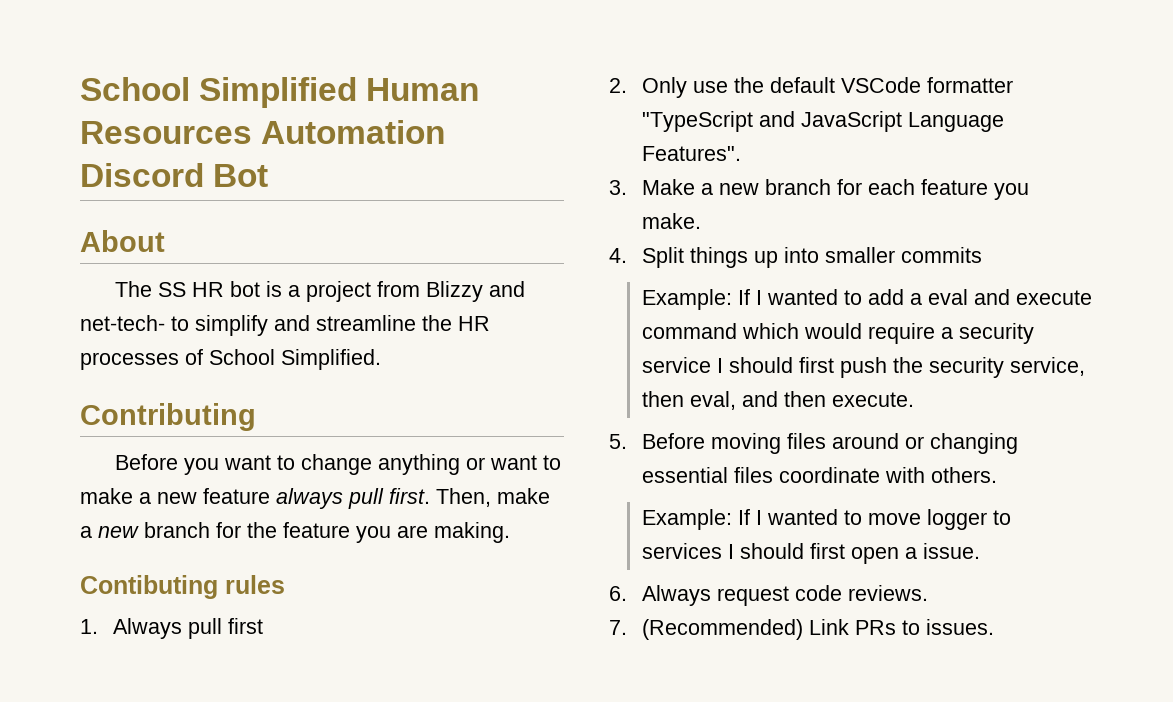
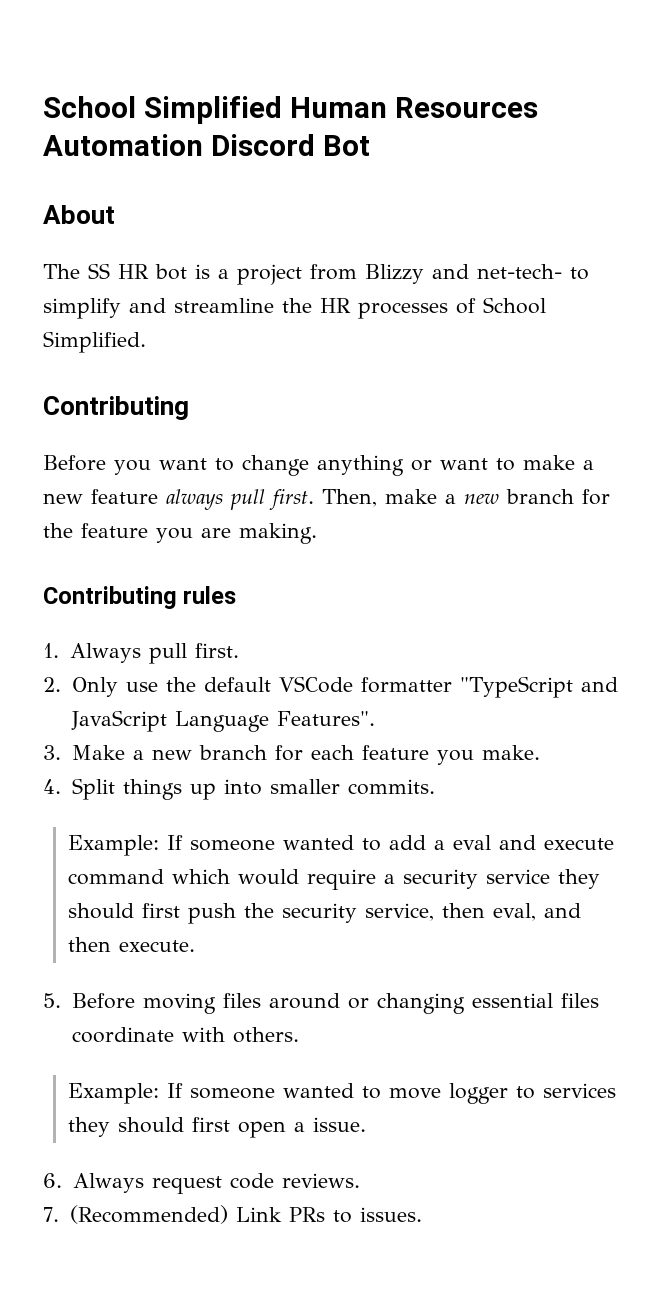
- Contibuting rules
+ Contributing rules
- 1. Always pull first
+ 1. Always pull first.
- 4. Split things up into smaller commits
- Example: If I wanted to add a eval and execute command which would require a security service I should first push the security service, then eval, and then execute.
+ 4. Split things up into smaller commits.
+ Example: If someone wanted to add a eval and execute command which would require a security service they should first push the security service, then eval, and then execute.
- Example: If I wanted to move logger to services I should first open a issue.
+ Example: If someone wanted to move logger to services they should first open a issue.

